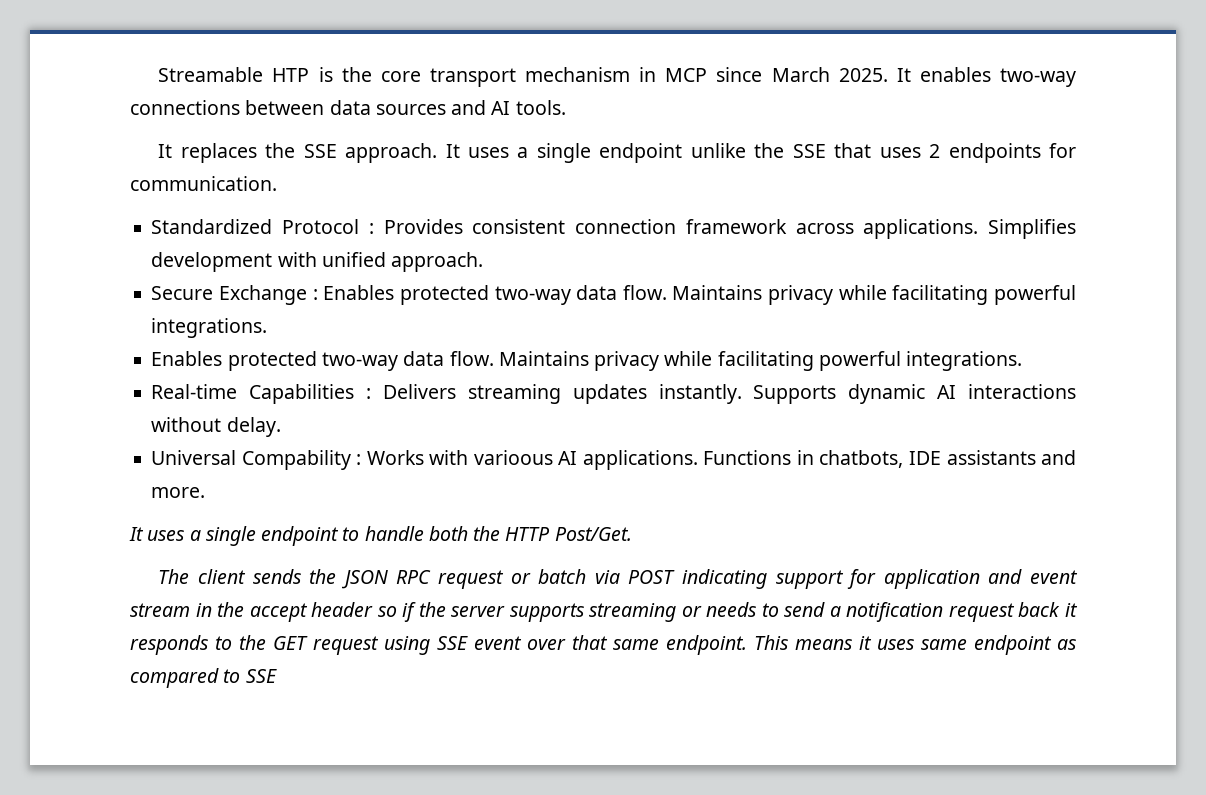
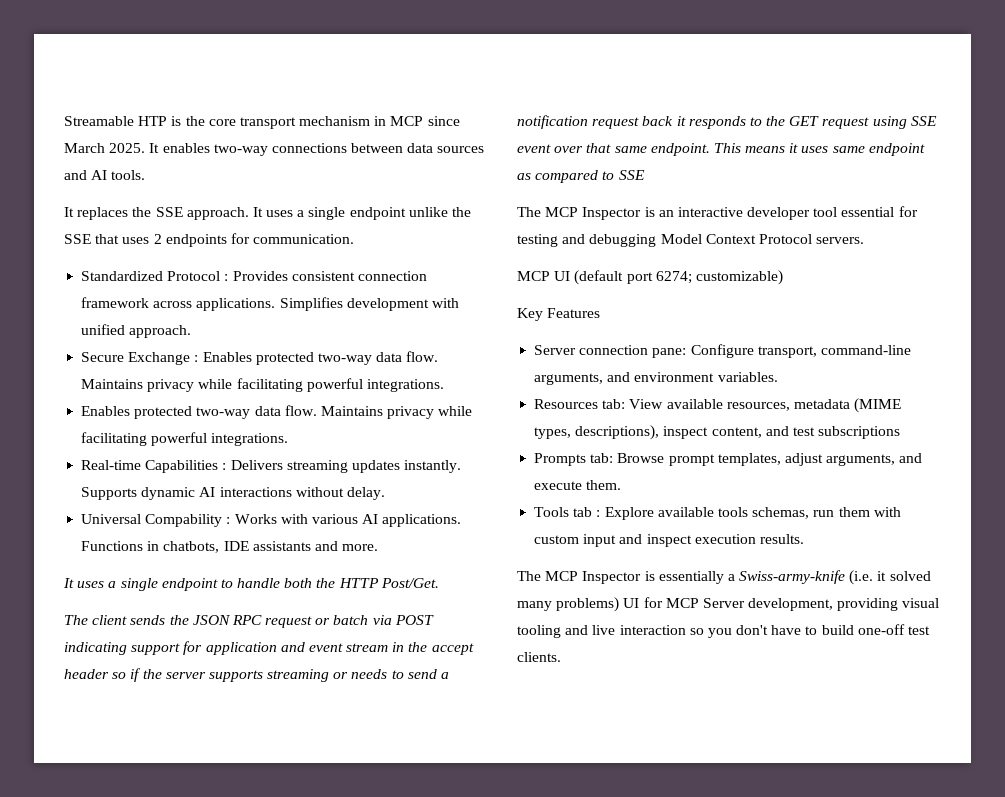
- Universal Compability : Works with varioous AI applications.
+ Universal Compability : Works with various AI applications.
+ The MCP Inspector is an interactive developer tool essential for testing and debugging Model Context Protocol servers.
+ MCP UI (default port 6274; customizable)
+ Key Features
+ Server connection pane: Configure transport, command-line arguments, and environment variables.
+ Resources tab: View available resources, metadata (MIME types, descriptions), inspect content, and test subscriptions
+ Prompts tab: Browse prompt templates, adjust arguments, and execute them.
+ Tools tab : Explore available tools schemas, run them with custom input and inspect execution results.
+ The MCP Inspector is essentially a Swiss-army-knife (i.e. it solved many problems) UI for MCP Server development, providing visual tooling and live interaction so you don't have to build one-off test clients.

